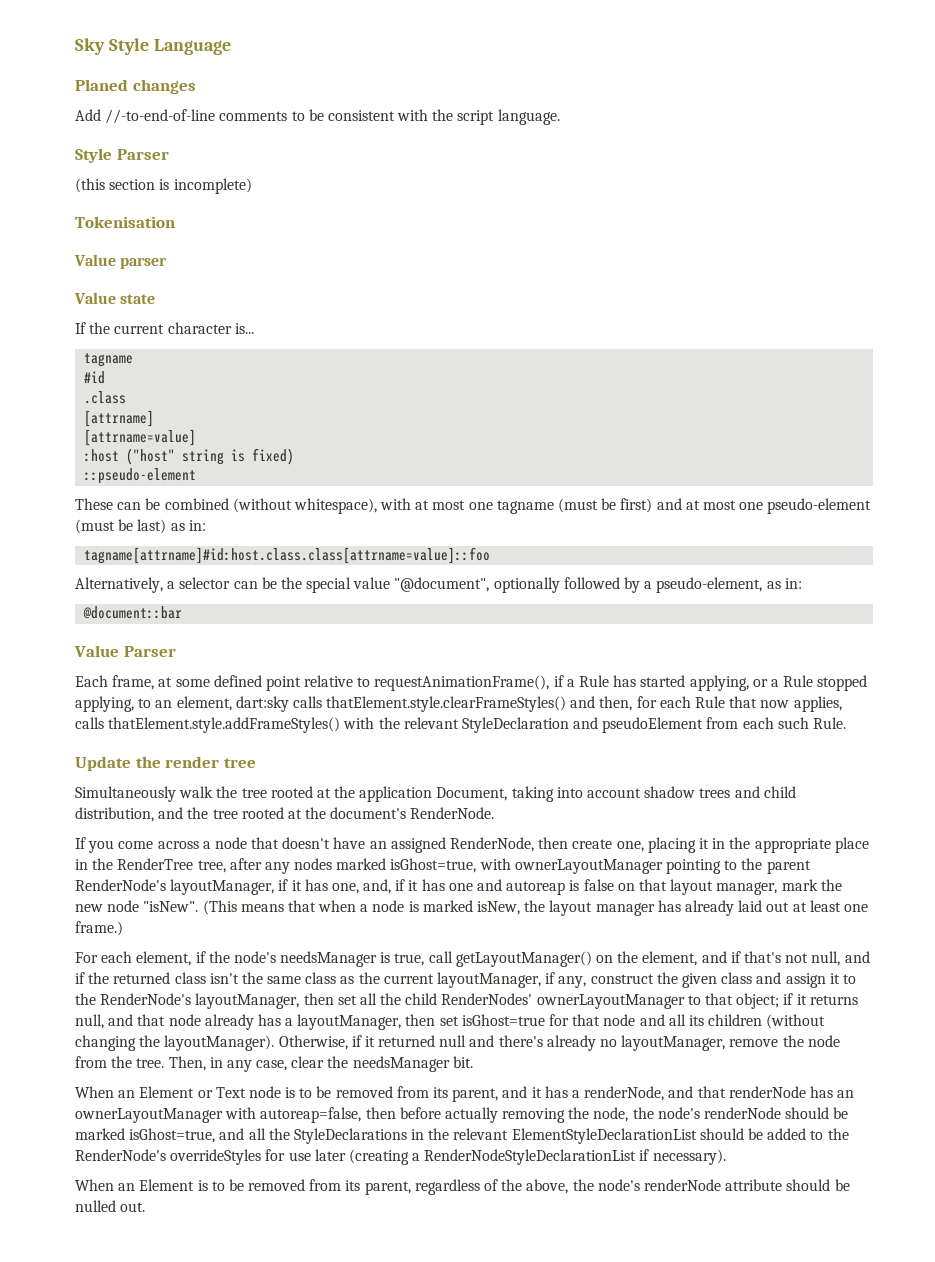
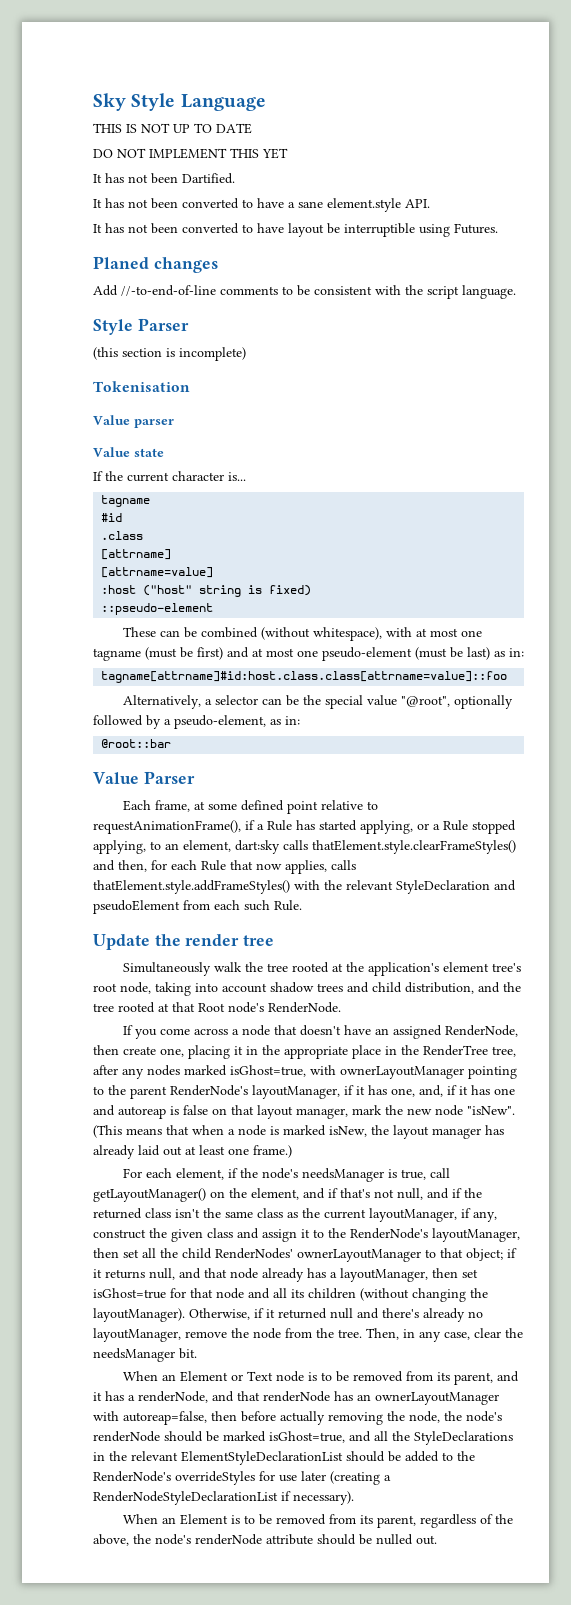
+ THIS IS NOT UP TO DATE
+ DO NOT IMPLEMENT THIS YET
+ It has not been Dartified.
+ It has not been converted to have a sane element.style API.
+ It has not been converted to have layout be interruptible using Futures.
- Alternatively, a selector can be the special value "@document", optionally followed by a pseudo-element, as in:
+ Alternatively, a selector can be the special value "@root", optionally followed by a pseudo-element, as in:
- @document::bar
+ @root::bar
- Simultaneously walk the tree rooted at the application Document, taking into account shadow trees and child distribution, and the tree rooted at the document's RenderNode.
+ Simultaneously walk the tree rooted at the application's element tree's root node, taking into account shadow trees and child distribution, and the tree rooted at that Root node's RenderNode.

